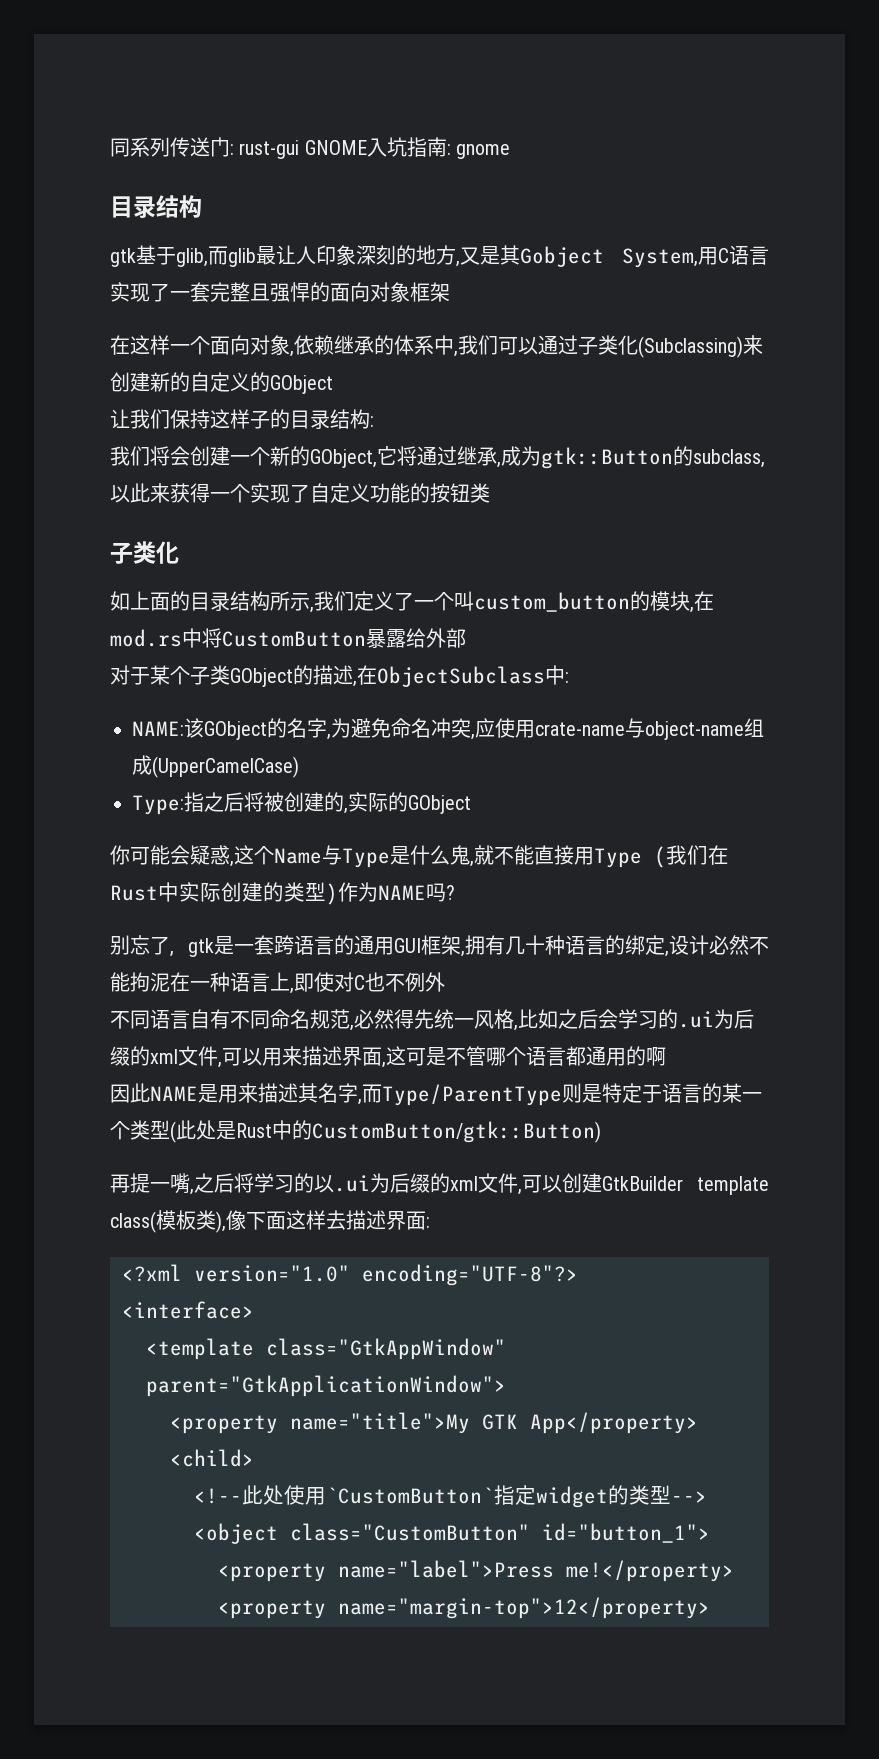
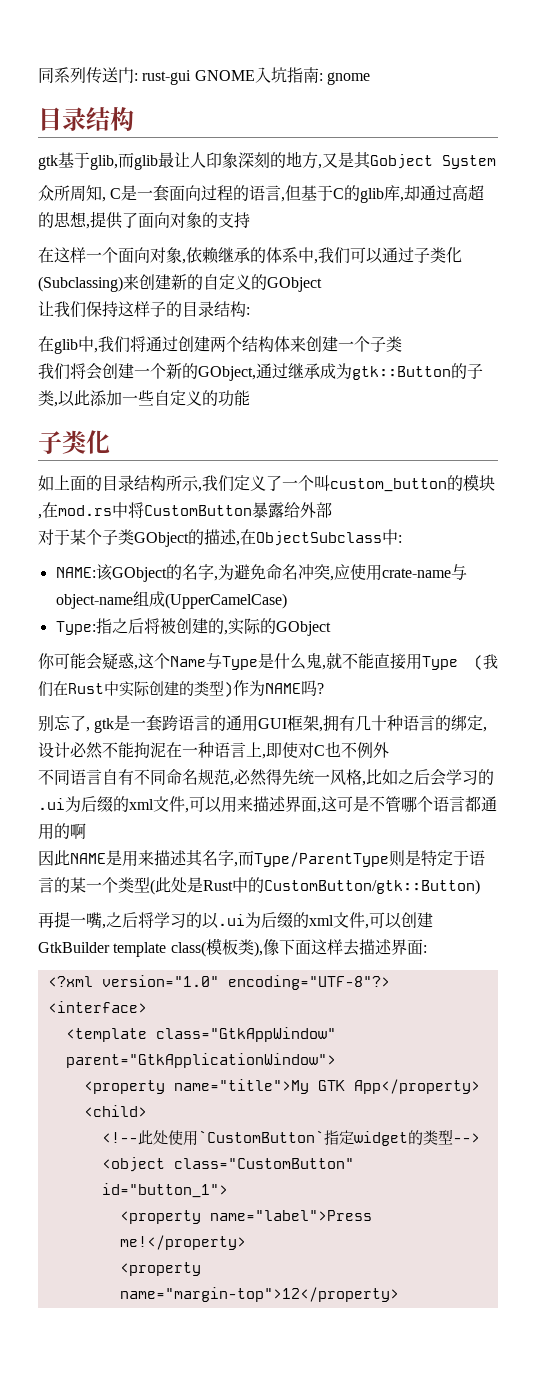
- gtk基于glib,而glib最让人印象深刻的地方,又是其Gobject System,用C语言实现了一套完整且强悍的面向对象框架
+ gtk基于glib,而glib最让人印象深刻的地方,又是其Gobject System
+ 众所周知, C是一套面向过程的语言,但基于C的glib库,却通过高超的思想,提供了面向对象的支持
+ 在glib中,我们将通过创建两个结构体来创建一个子类
- 我们将会创建一个新的GObject,它将通过继承,成为gtk::Button的subclass,以此来获得一个实现了自定义功能的按钮类
+ 我们将会创建一个新的GObject,通过继承成为gtk::Button的子类,以此添加一些自定义的功能

